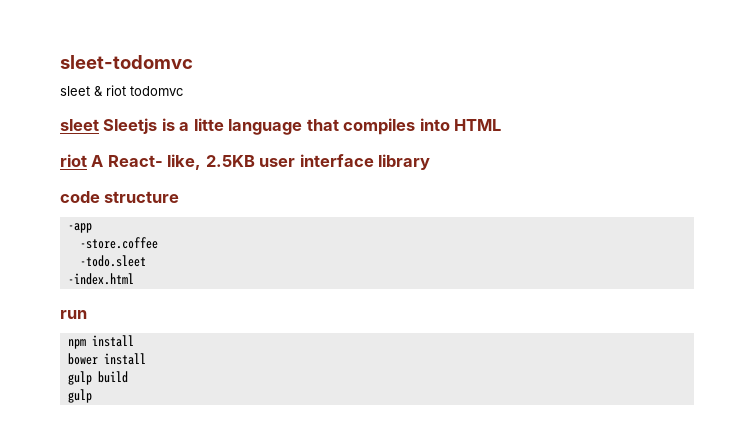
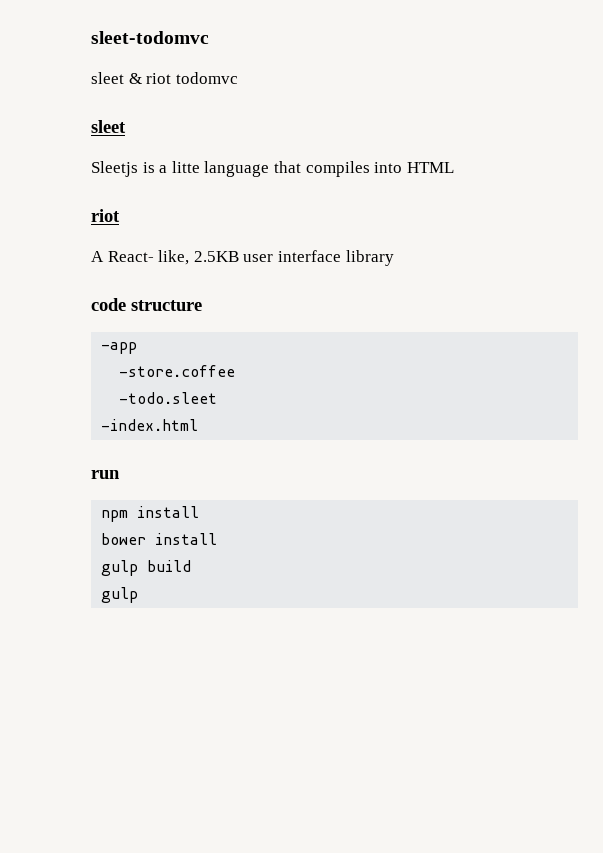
  sleet & riot todomvc
- sleet Sleetjs is a litte language that compiles into HTML
- riot A React- like, 2.5KB user interface library
+ sleet
+ Sleetjs is a litte language that compiles into HTML
+ riot
+ A React- like, 2.5KB user interface library

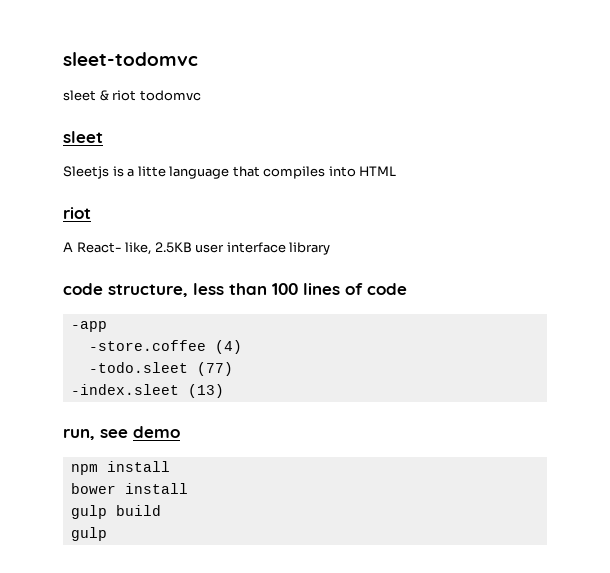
- code structure
+ code structure, less than 100 lines of code
- -store.coffee
+ -store.coffee (4)
- -todo.sleet
- -index.html
- run
+ -todo.sleet (77)
+ -index.sleet (13)
+ run, see demo

